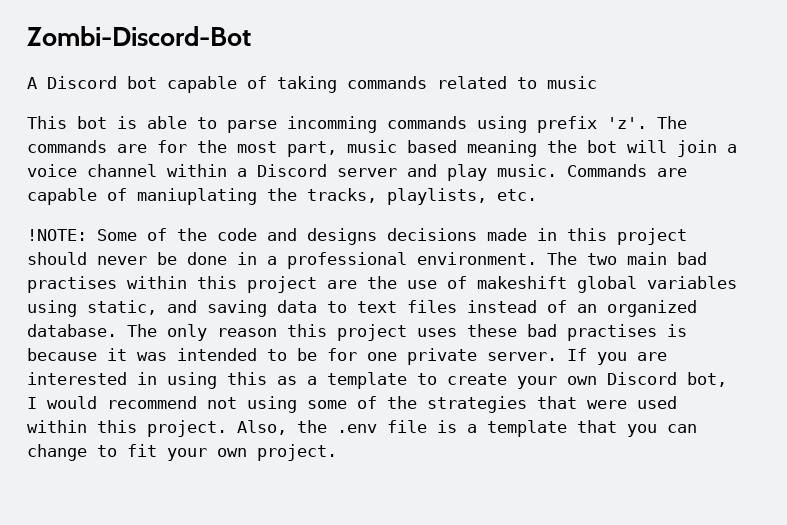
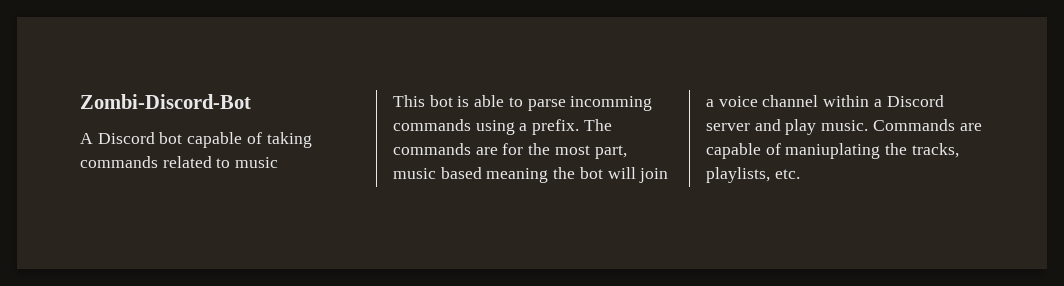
- This bot is able to parse incomming commands using prefix 'z'.
+ This bot is able to parse incomming commands using a prefix.
- !NOTE: Some of the code and designs decisions made in this project should never be done in a professional environment. The two main bad practises within this project are the use of makeshift global variables using static, and saving data to text files instead of an organized database. The only reason this project uses these bad practises is because it was intended to be for one private server. If you are interested in using this as a template to create your own Discord bot, I would recommend not using some of the strategies that were used within this project. Also, the .env file is a template that you can change to fit your own project.

